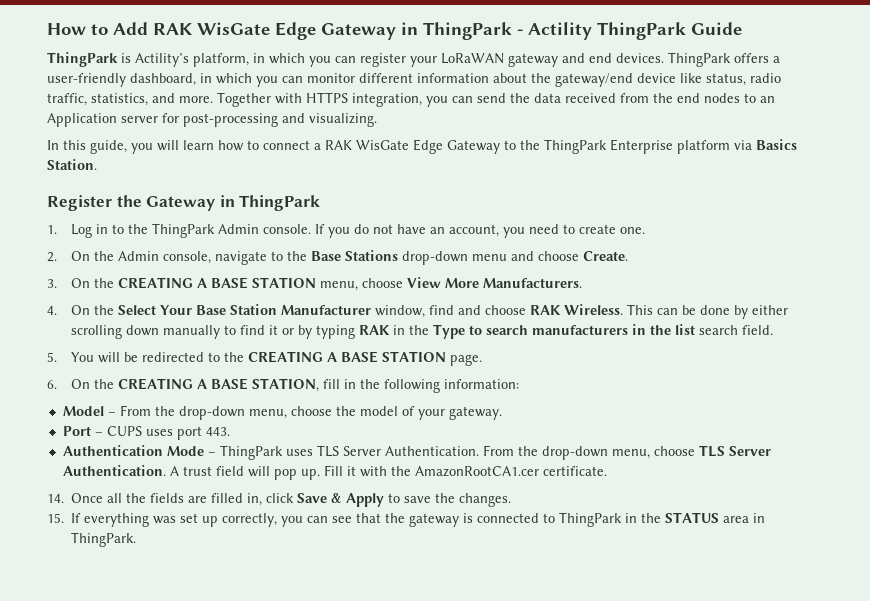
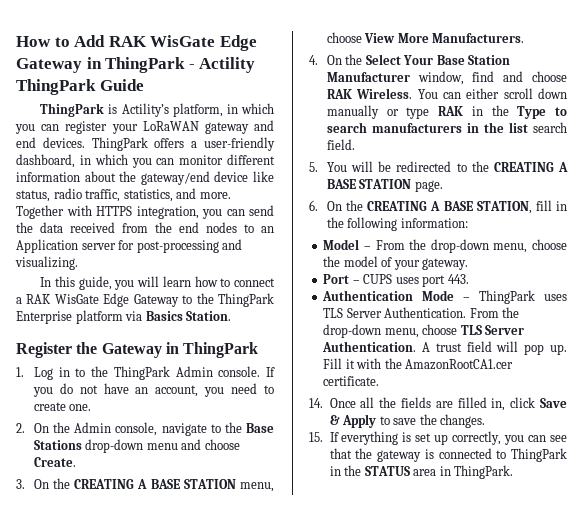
- This can be done by either scrolling down manually to find it or by typing RAK in the Type to search manufacturers in the list search field.
+ You can either scroll down manually or type RAK in the Type to search manufacturers in the list search field.
- 15. If everything was set up correctly, you can see that the gateway is connected to ThingPark in the STATUS area in ThingPark.
+ 15. If everything is set up correctly, you can see that the gateway is connected to ThingPark in the STATUS area in ThingPark.

